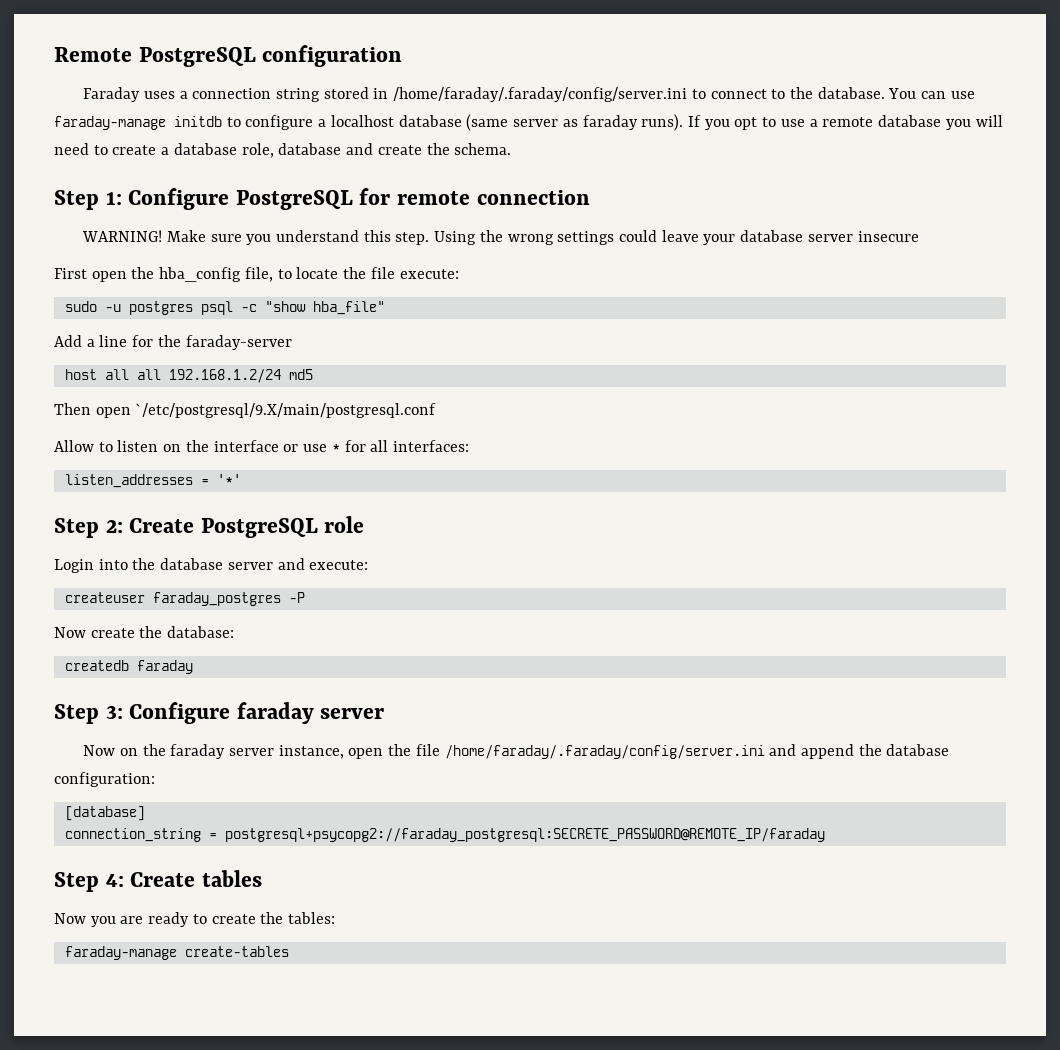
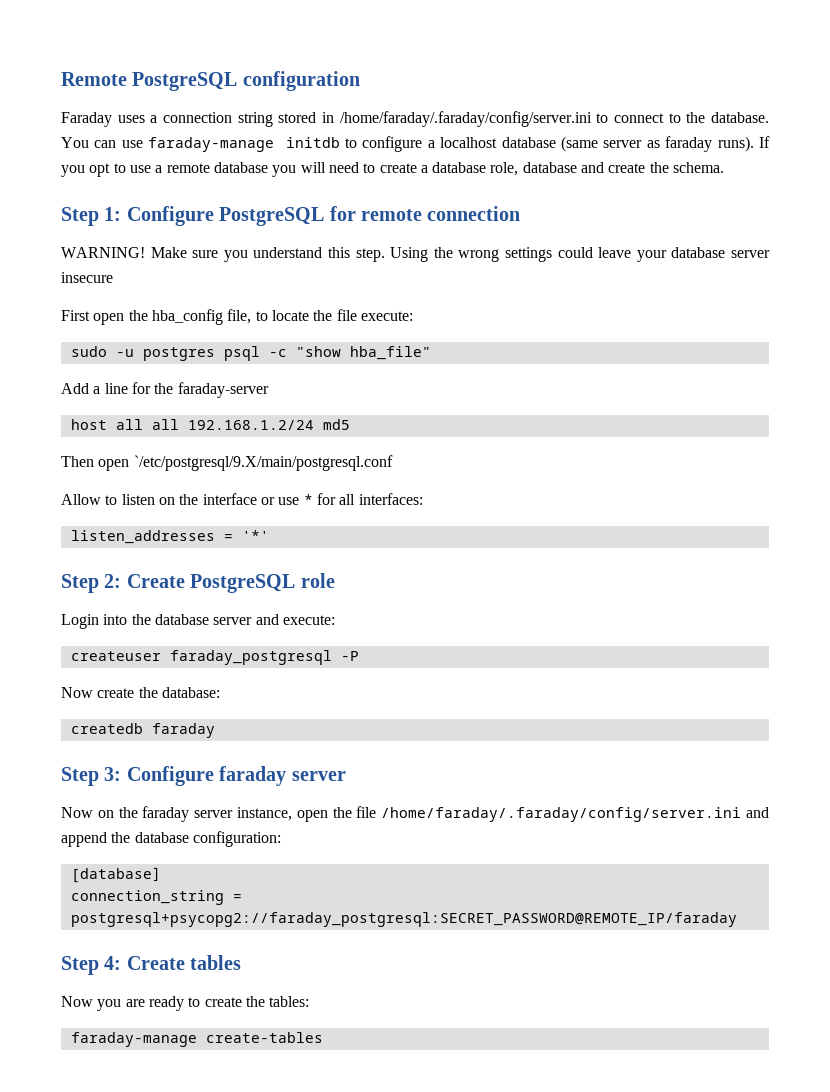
- createuser faraday_postgres -P
+ createuser faraday_postgresql -P
- connection_string = postgresql+psycopg2://faraday_postgresql:SECRETE_PASSWORD@REMOTE_IP/faraday
+ connection_string = postgresql+psycopg2://faraday_postgresql:SECRET_PASSWORD@REMOTE_IP/faraday

